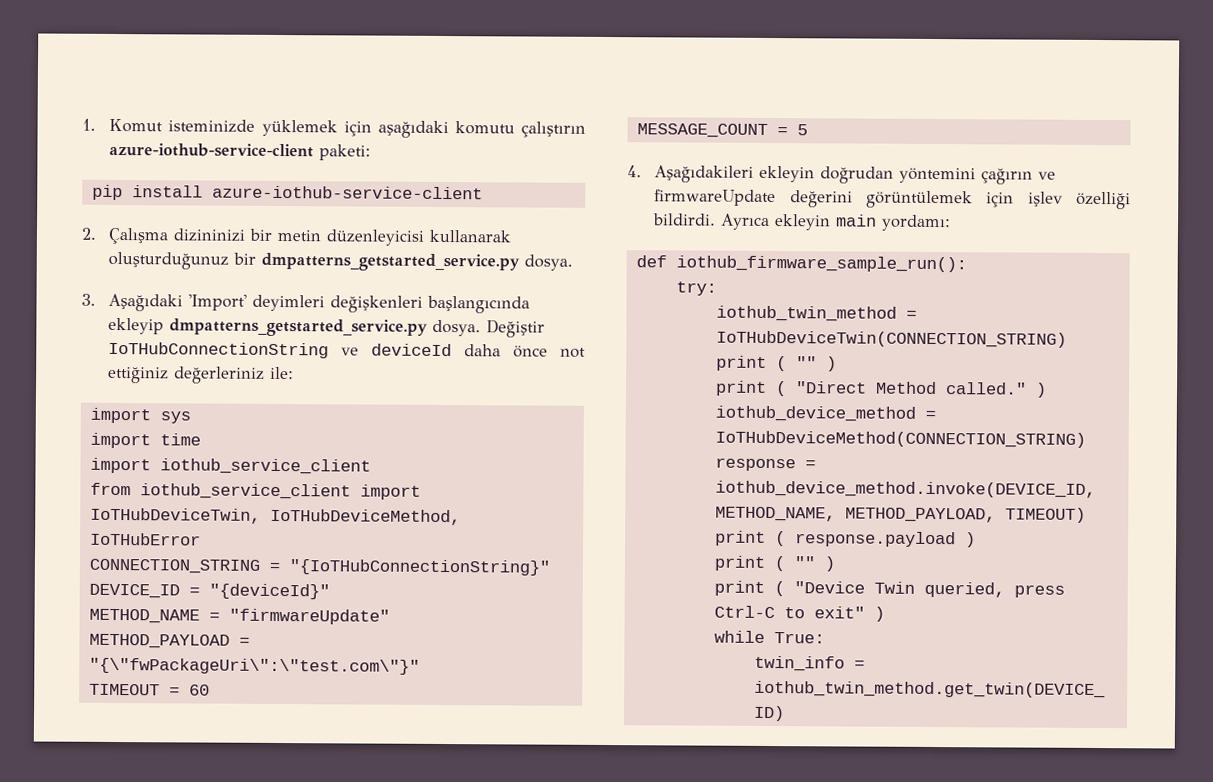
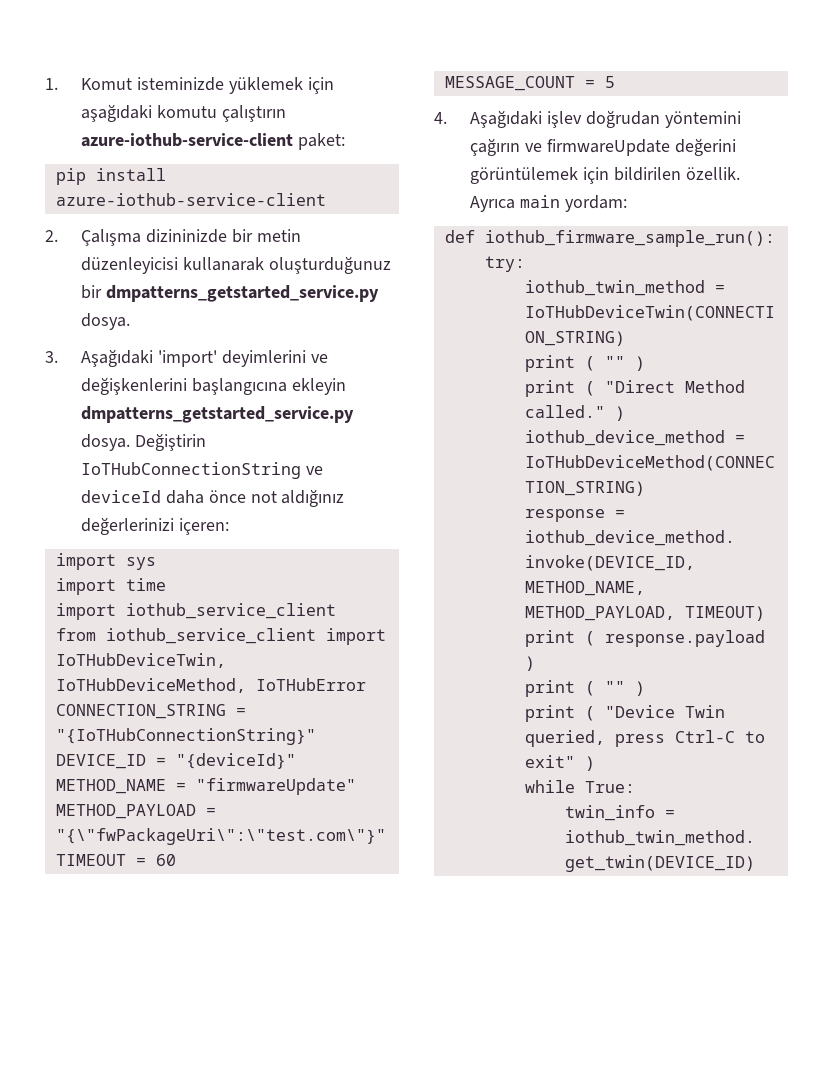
- 1. Komut isteminizde yüklemek için aşağıdaki komutu çalıştırın azure-iothub-service-client paketi:
+ 1. Komut isteminizde yüklemek için aşağıdaki komutu çalıştırın azure-iothub-service-client paket:
- 2. Çalışma dizininizi bir metin düzenleyicisi kullanarak oluşturduğunuz bir dmpatterns_getstarted_service.py dosya.
+ 2. Çalışma dizininizde bir metin düzenleyicisi kullanarak oluşturduğunuz bir dmpatterns_getstarted_service.py dosya.
- 3. Aşağıdaki 'Import' deyimleri değişkenleri başlangıcında ekleyip dmpatterns_getstarted_service.py dosya. Değiştir IoTHubConnectionString ve deviceId daha önce not ettiğiniz değerleriniz ile:
+ 3. Aşağıdaki 'import' deyimlerini ve değişkenlerini başlangıcına ekleyin dmpatterns_getstarted_service.py dosya. Değiştirin IoTHubConnectionString ve deviceId daha önce not aldığınız değerlerinizi içeren:
- 4. Aşağıdakileri ekleyin doğrudan yöntemini çağırın ve firmwareUpdate değerini görüntülemek için işlev özelliği bildirdi. Ayrıca ekleyin main yordamı:
+ 4. Aşağıdaki işlev doğrudan yöntemini çağırın ve firmwareUpdate değerini görüntülemek için bildirilen özellik. Ayrıca main yordam:

